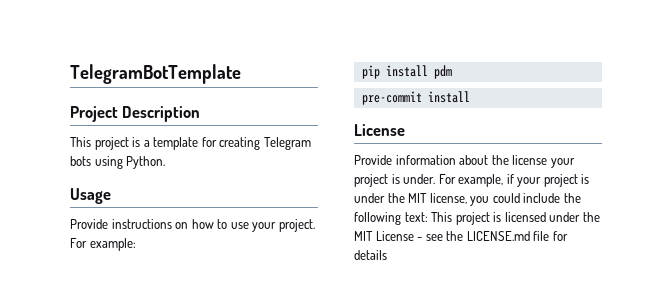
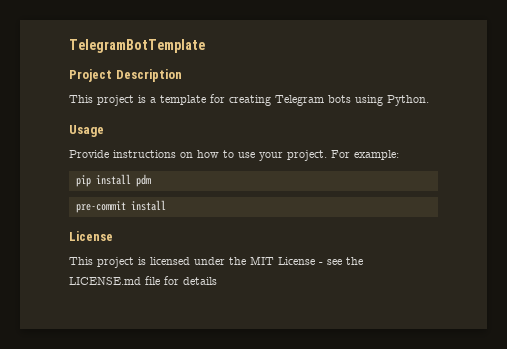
- Provide information about the license your project is under. For example, if your project is under the MIT license, you could include the following text: This project is licensed under the MIT License - see the LICENSE.md file for details
+ This project is licensed under the MIT License - see the LICENSE.md file for details

